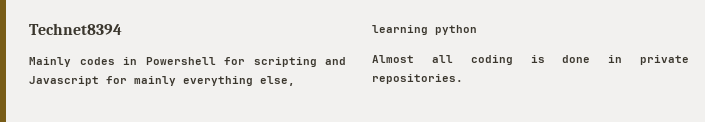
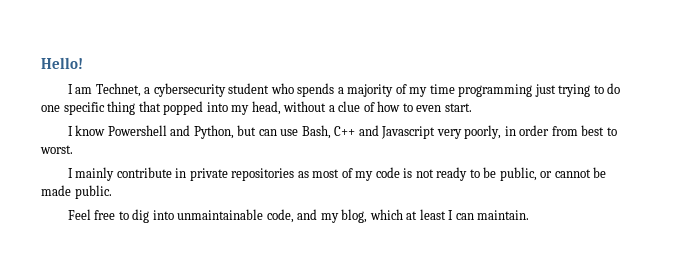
- Technet8394
- Mainly codes in Powershell for scripting and Javascript for mainly everything else, learning python
- Almost all coding is done in private repositories.
+ Hello!
+ I am Technet, a cybersecurity student who spends a majority of my time programming just trying to do one specific thing that popped into my head, without a clue of how to even start.
+ I know Powershell and Python, but can use Bash, C++ and Javascript very poorly, in order from best to worst.
+ I mainly contribute in private repositories as most of my code is not ready to be public, or cannot be made public.
+ Feel free to dig into unmaintainable code, and my blog, which at least I can maintain.

